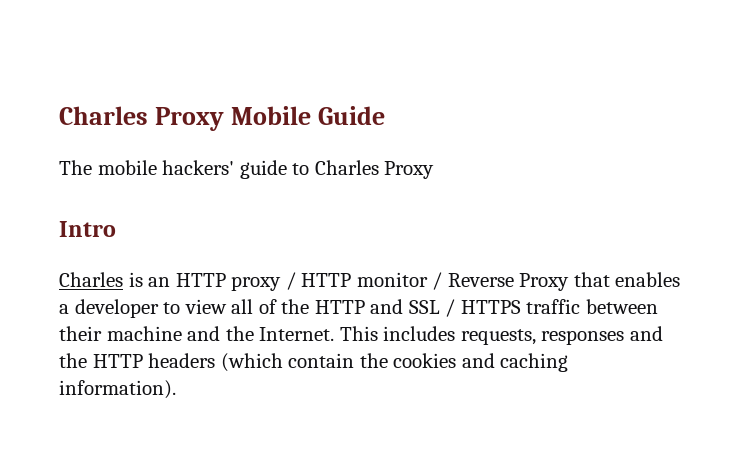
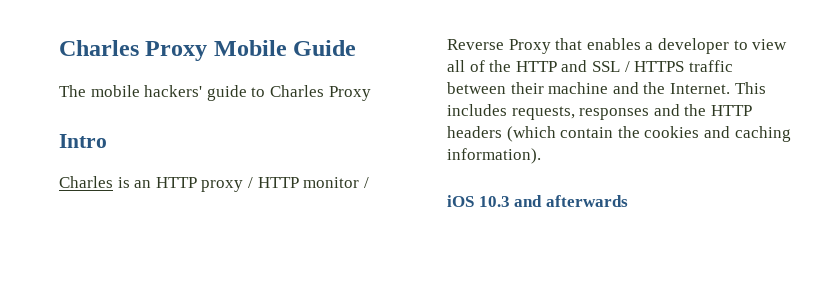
+ iOS 10.3 and afterwards

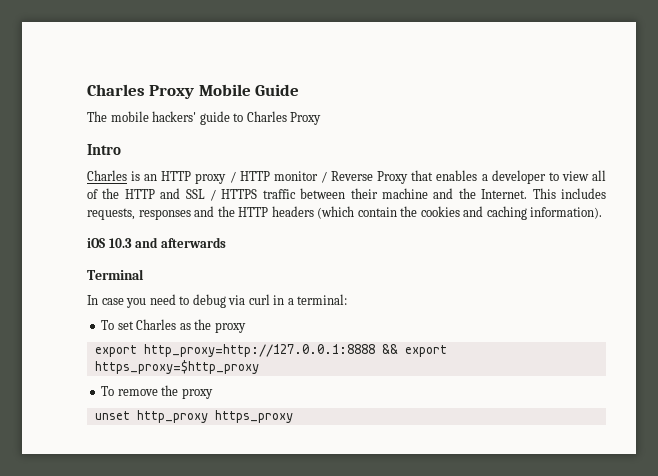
+ Terminal
+ In case you need to debug via curl in a terminal:
+ To set Charles as the proxy
+ export http_proxy=http://127.0.0.1:8888 && export https_proxy=$http_proxy
+ To remove the proxy
+ unset http_proxy https_proxy

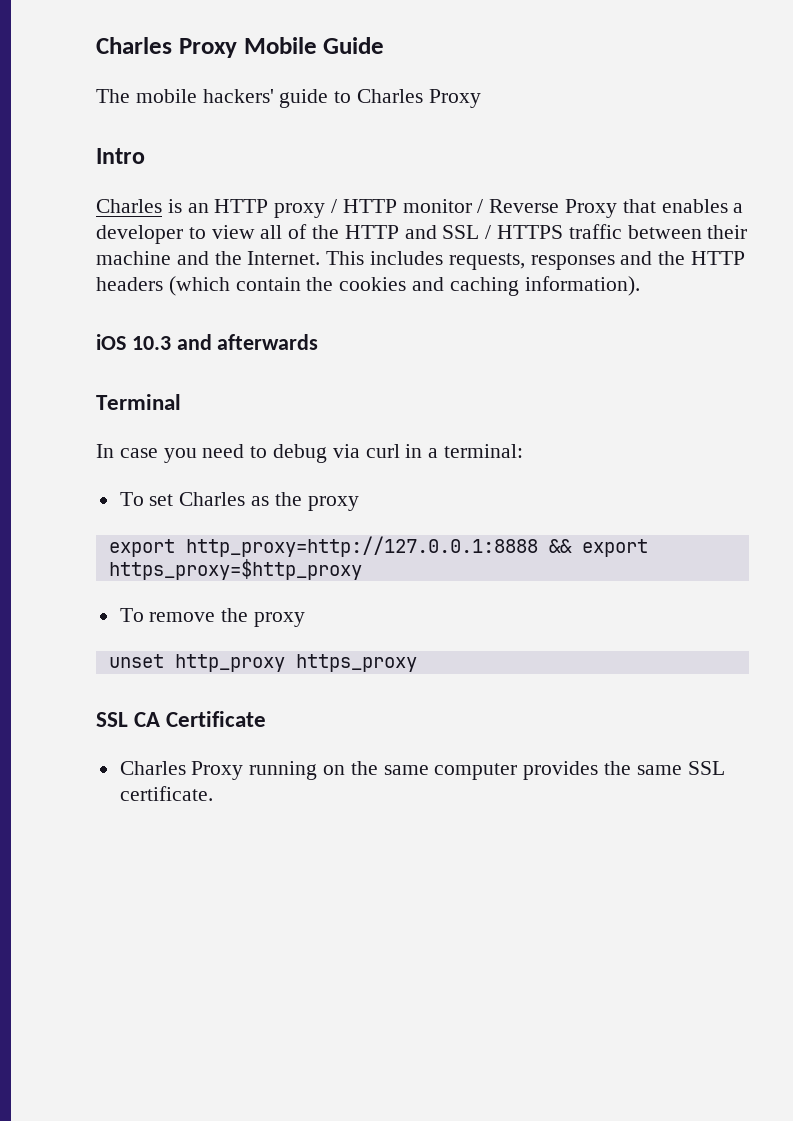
+ SSL CA Certificate
+ Charles Proxy running on the same computer provides the same SSL certificate.

